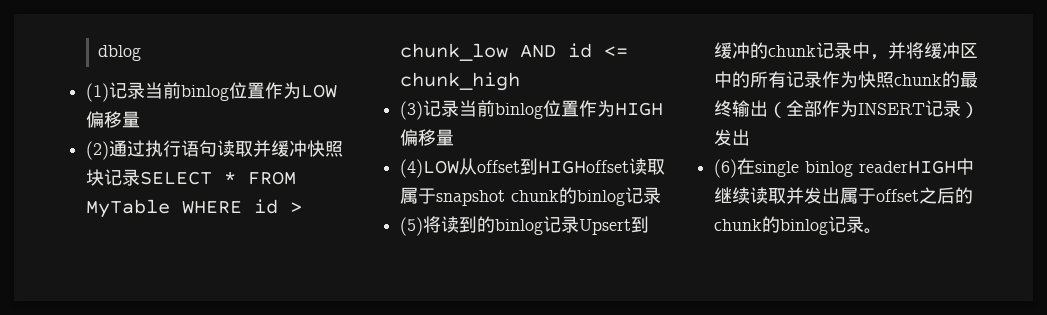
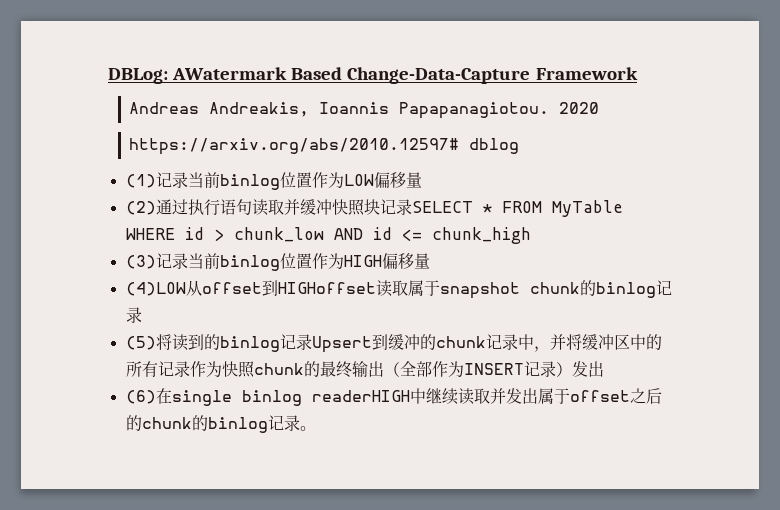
- dblog
+ DBLog: AWatermark Based Change-Data-Capture Framework
+ Andreas Andreakis, Ioannis Papapanagiotou. 2020
+ https://arxiv.org/abs/2010.12597# dblog

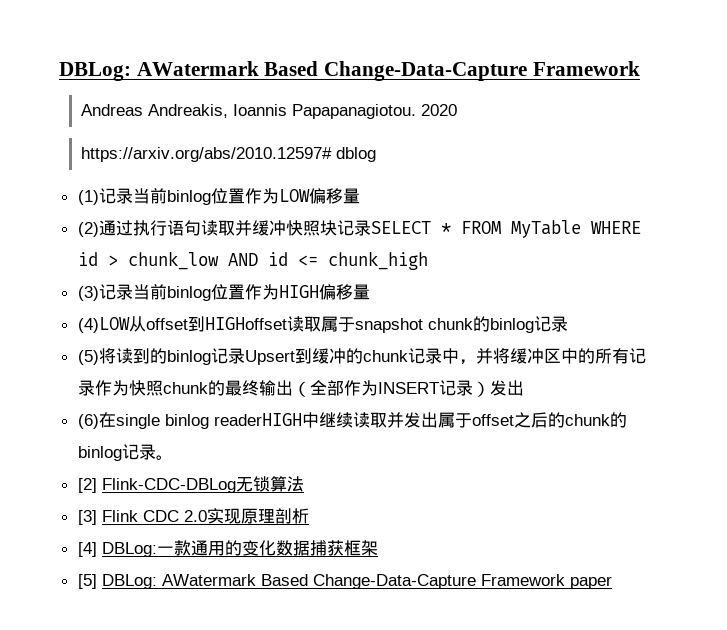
+ [2] Flink-CDC-DBLog无锁算法
+ [3] Flink CDC 2.0实现原理剖析
+ [4] DBLog:一款通用的变化数据捕获框架
+ [5] DBLog: AWatermark Based Change-Data-Capture Framework paper

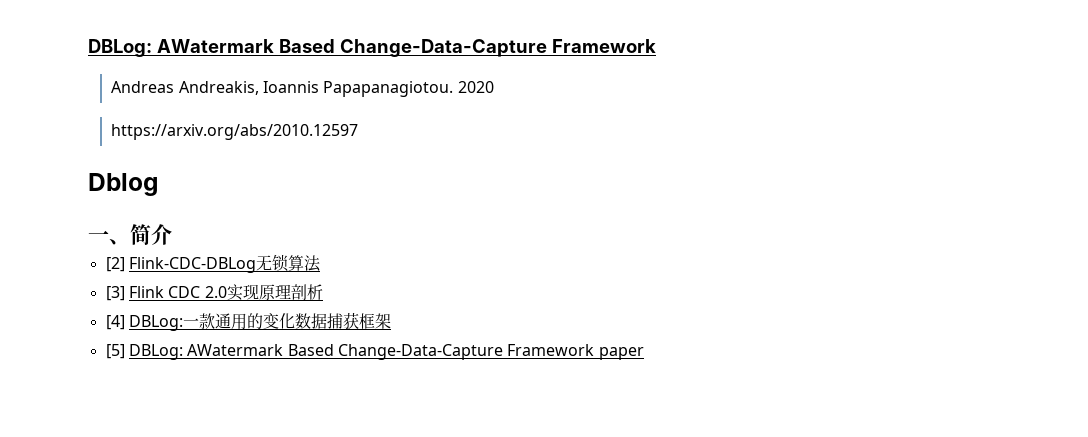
- https://arxiv.org/abs/2010.12597# dblog
- (1)记录当前binlog位置作为LOW偏移量
- (2)通过执行语句读取并缓冲快照块记录SELECT * FROM MyTable WHERE id > chunk_low AND id <= chunk_high
- (3)记录当前binlog位置作为HIGH偏移量
- (4)LOW从offset到HIGHoffset读取属于snapshot chunk的binlog记录
- (5)将读到的binlog记录Upsert到缓冲的chunk记录中，并将缓冲区中的所有记录作为快照chunk的最终输出（全部作为INSERT记录）发出
- (6)在single binlog readerHIGH中继续读取并发出属于offset之后的chunk的binlog记录。
+ https://arxiv.org/abs/2010.12597
+ Dblog
+ 一、简介

